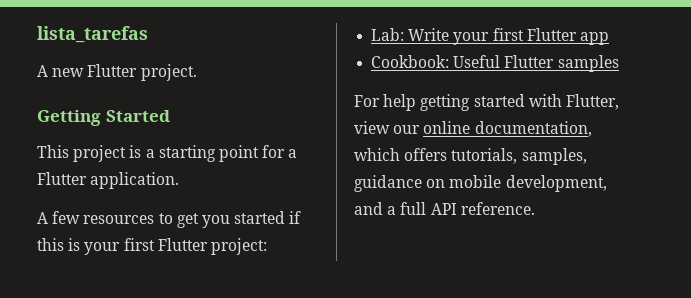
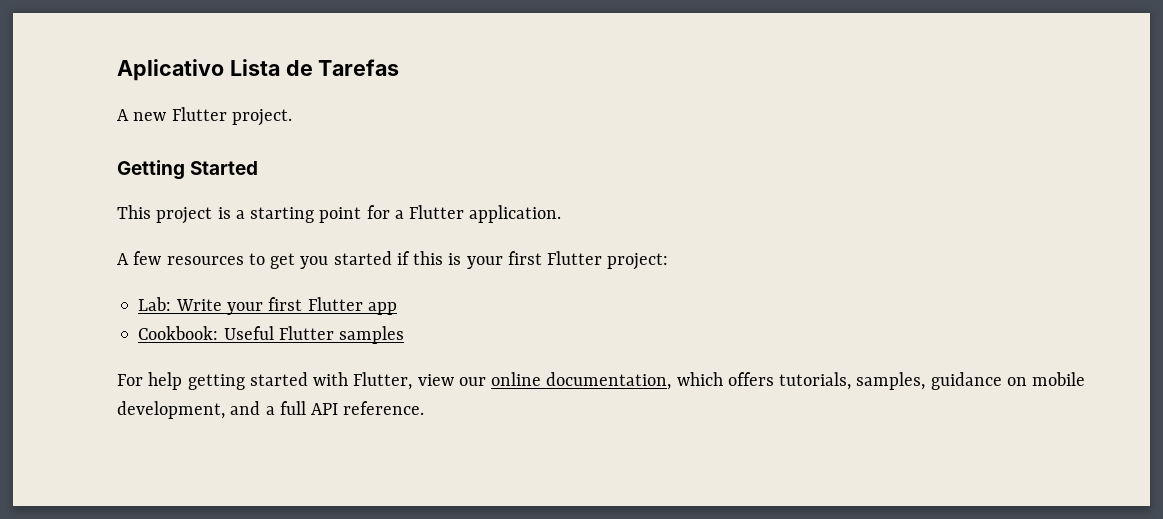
- lista_tarefas
+ Aplicativo Lista de Tarefas

